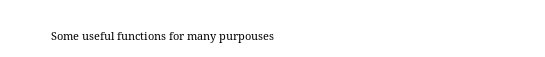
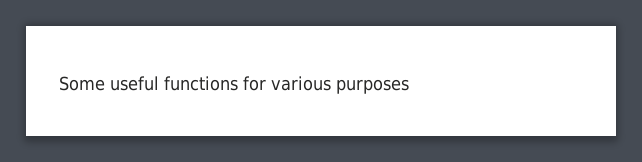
- Some useful functions for many purpouses
+ Some useful functions for various purposes

